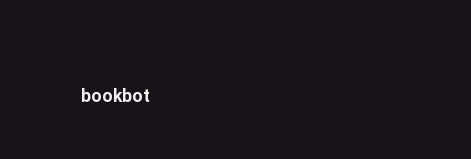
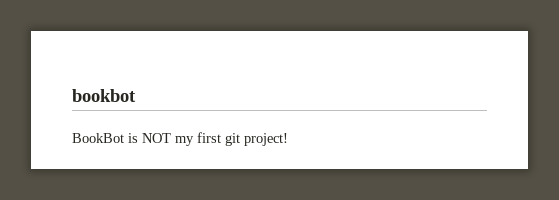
+ BookBot is NOT my first git project!

